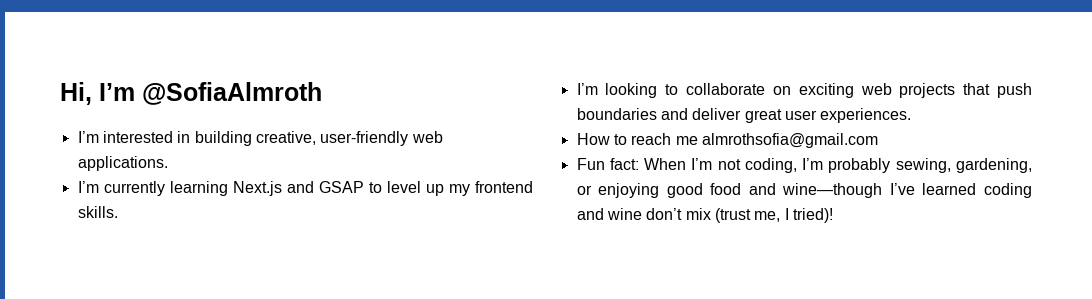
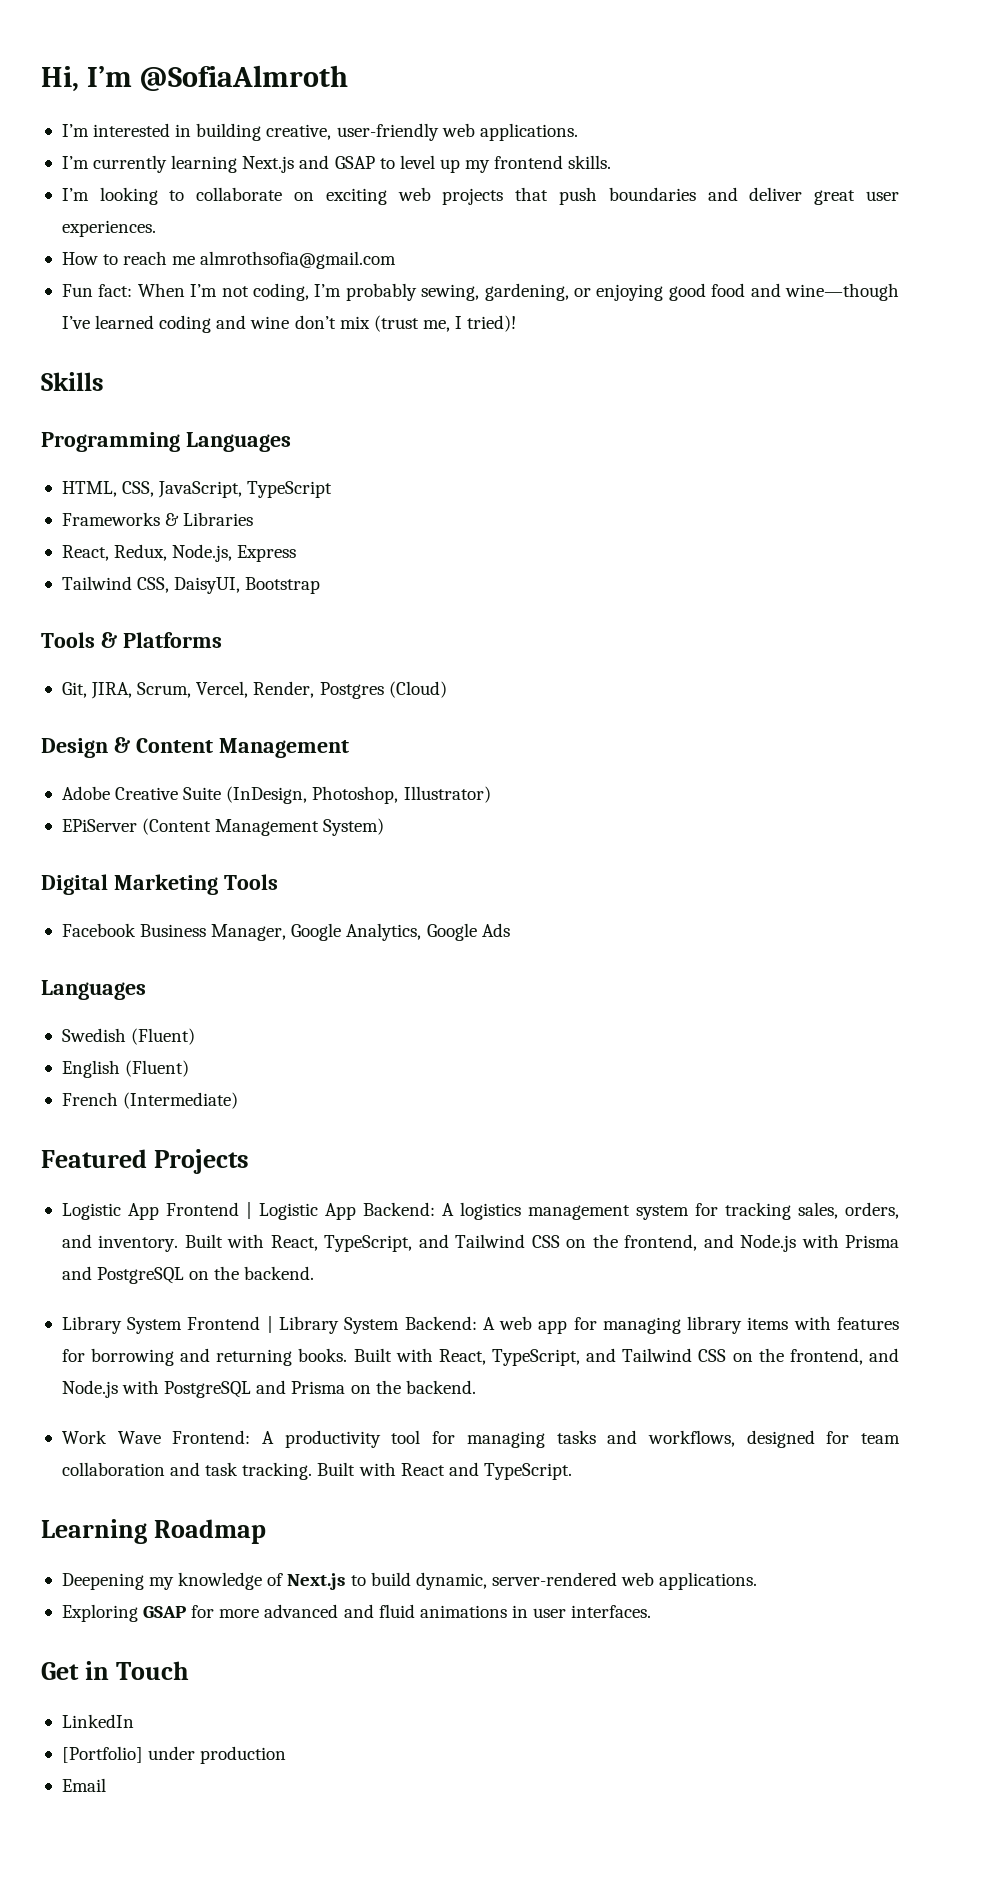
+ Skills
+ Programming Languages
+ HTML, CSS, JavaScript, TypeScript
+ Frameworks & Libraries
+ React, Redux, Node.js, Express
+ Tailwind CSS, DaisyUI, Bootstrap
+ Tools & Platforms
+ Git, JIRA, Scrum, Vercel, Render, Postgres (Cloud)
+ Design & Content Management
+ Adobe Creative Suite (InDesign, Photoshop, Illustrator)
+ EPiServer (Content Management System)
+ Digital Marketing Tools
+ Facebook Business Manager, Google Analytics, Google Ads
+ Languages
+ Swedish (Fluent)
+ English (Fluent)
+ French (Intermediate)
+ Featured Projects
+ Logistic App Frontend | Logistic App Backend: A logistics management system for tracking sales, orders, and inventory. Built with React, TypeScript, and Tailwind CSS on the frontend, and Node.js with Prisma and PostgreSQL on the backend.
+ Library System Frontend | Library System Backend: A web app for managing library items with features for borrowing and returning books. Built with React, TypeScript, and Tailwind CSS on the frontend, and Node.js with PostgreSQL and Prisma on the backend.
+ Work Wave Frontend: A productivity tool for managing tasks and workflows, designed for team collaboration and task tracking. Built with React and TypeScript.
+ Learning Roadmap
+ Deepening my knowledge of Next.js to build dynamic, server-rendered web applications.
+ Exploring GSAP for more advanced and fluid animations in user interfaces.
+ Get in Touch
+ LinkedIn
+ [Portfolio] under production
+ Email

